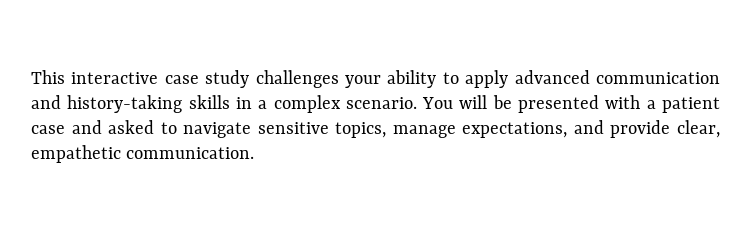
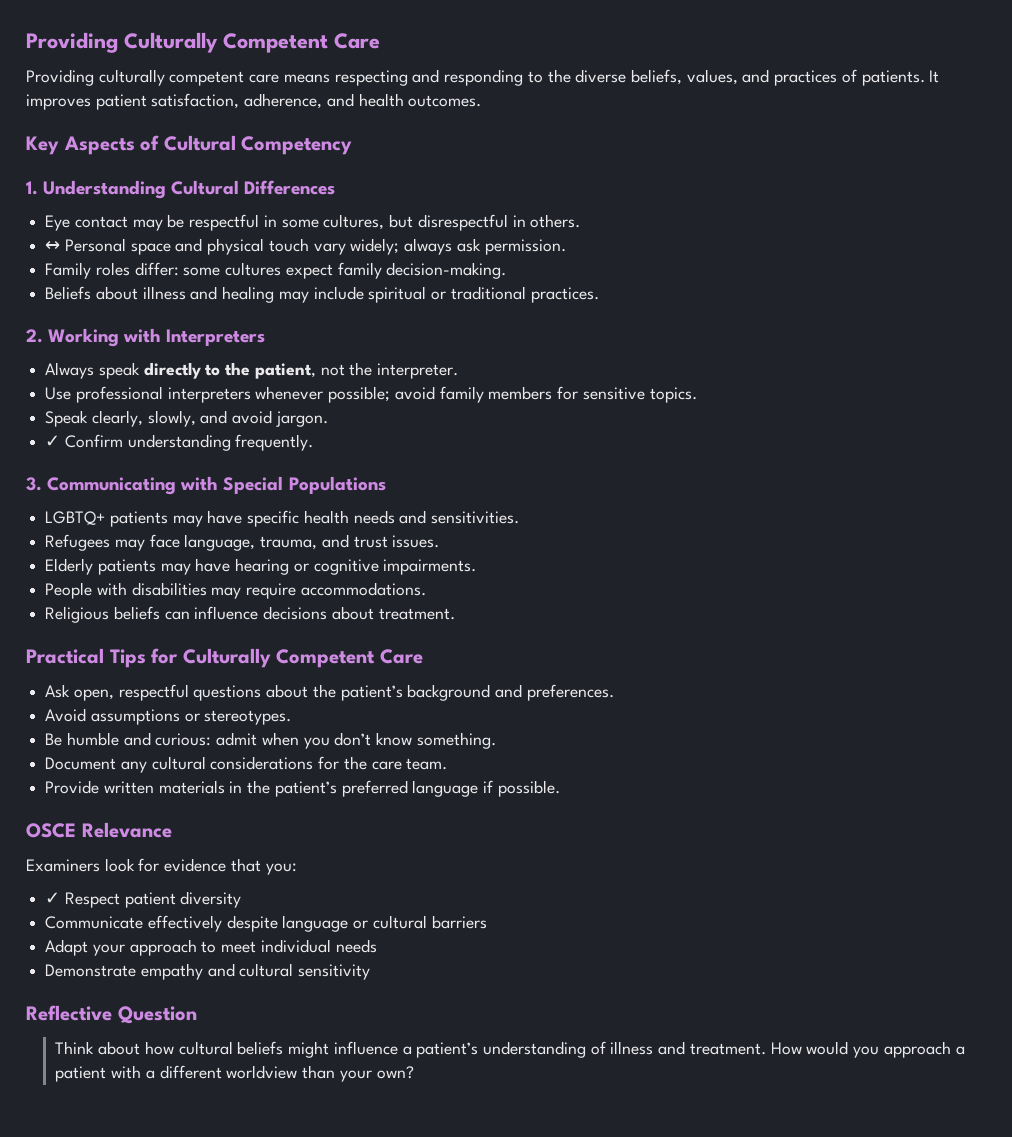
- This interactive case study challenges your ability to apply advanced communication and history-taking skills in a complex scenario. You will be presented with a patient case and asked to navigate sensitive topics, manage expectations, and provide clear, empathetic communication.
+ Providing Culturally Competent Care
+ Providing culturally competent care means respecting and responding to the diverse beliefs, values, and practices of patients. It improves patient satisfaction, adherence, and health outcomes.
+ Key Aspects of Cultural Competency
+ 1. Understanding Cultural Differences
+ Eye contact may be respectful in some cultures, but disrespectful in others.
+ ↔ Personal space and physical touch vary widely; always ask permission.
+ Family roles differ: some cultures expect family decision-making.
+ Beliefs about illness and healing may include spiritual or traditional practices.
+ 2. Working with Interpreters
+ Always speak directly to the patient, not the interpreter.
+ Use professional interpreters whenever possible; avoid family members for sensitive topics.
+ Speak clearly, slowly, and avoid jargon.
+ ✓ Confirm understanding frequently.
+ 3. Communicating with Special Populations
+ LGBTQ+ patients may have specific health needs and sensitivities.
+ Refugees may face language, trauma, and trust issues.
+ Elderly patients may have hearing or cognitive impairments.
+ People with disabilities may require accommodations.
+ Religious beliefs can influence decisions about treatment.
+ Practical Tips for Culturally Competent Care
+ Ask open, respectful questions about the patient’s background and preferences.
+ Avoid assumptions or stereotypes.
+ Be humble and curious: admit when you don’t know something.
+ Document any cultural considerations for the care team.
+ Provide written materials in the patient’s preferred language if possible.
+ OSCE Relevance
+ Examiners look for evidence that you:
+ ✓ Respect patient diversity
+ Communicate effectively despite language or cultural barriers
+ Adapt your approach to meet individual needs
+ Demonstrate empathy and cultural sensitivity
+ Reflective Question
+ Think about how cultural beliefs might influence a patient’s understanding of illness and treatment. How would you approach a patient with a different worldview than your own?

